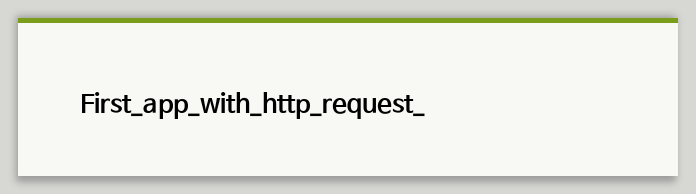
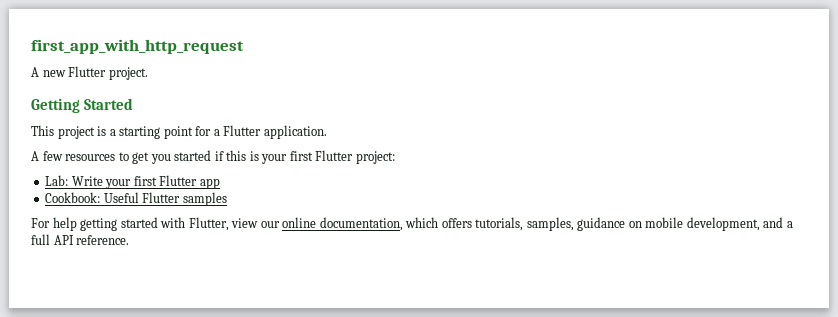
- First_app_with_http_request_
+ first_app_with_http_request
+ A new Flutter project.
+ Getting Started
+ This project is a starting point for a Flutter application.
+ A few resources to get you started if this is your first Flutter project:
+ Lab: Write your first Flutter app
+ Cookbook: Useful Flutter samples
+ For help getting started with Flutter, view our online documentation, which offers tutorials, samples, guidance on mobile development, and a full API reference.

